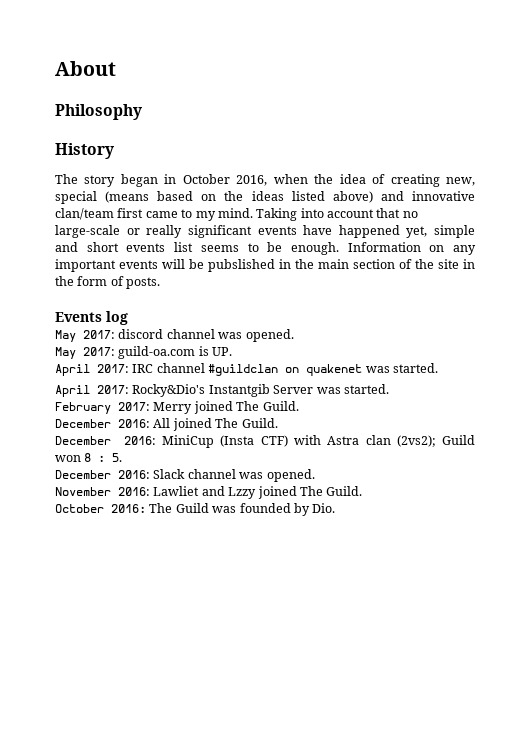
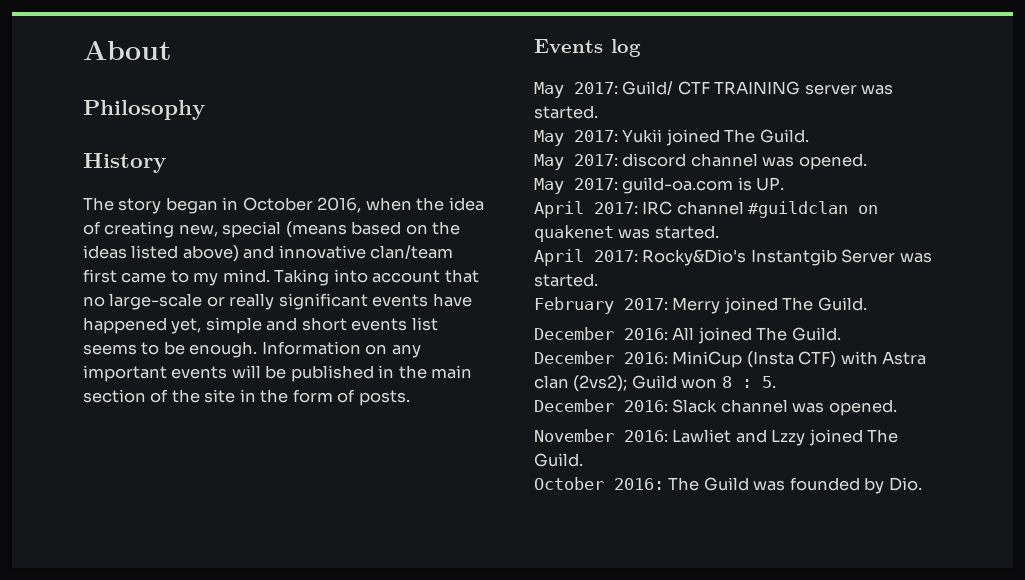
- Information on any important events will be pubslished in the main section of the site in the form of posts.
+ Information on any important events will be published in the main section of the site in the form of posts.
+ May 2017: Guild/ CTF TRAINING server was started.
+ May 2017: Yukii joined The Guild.

